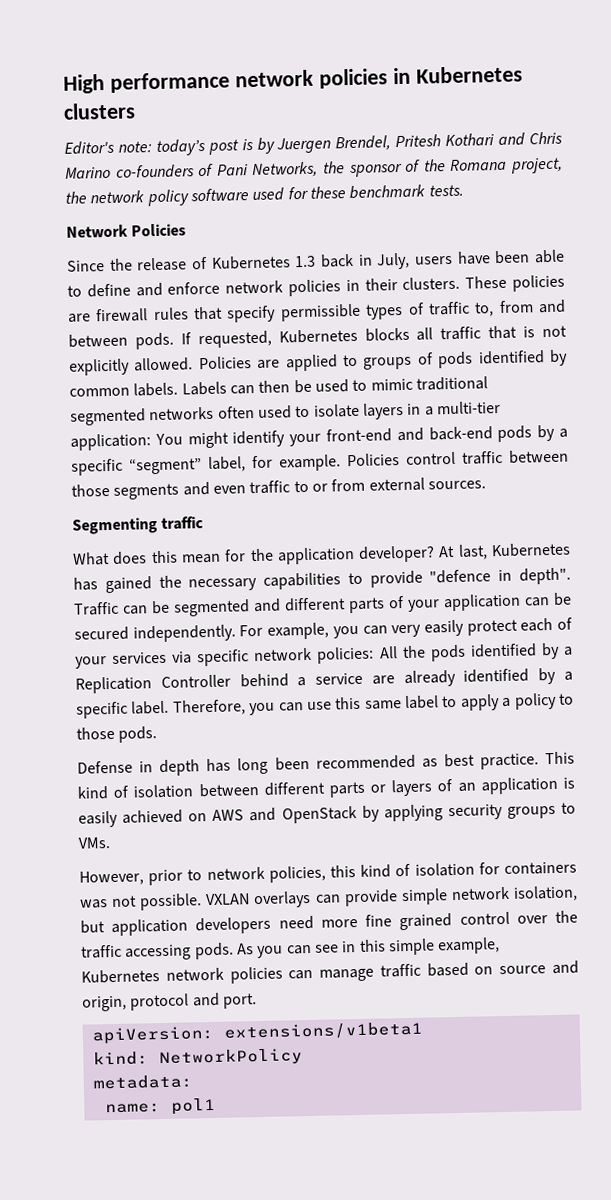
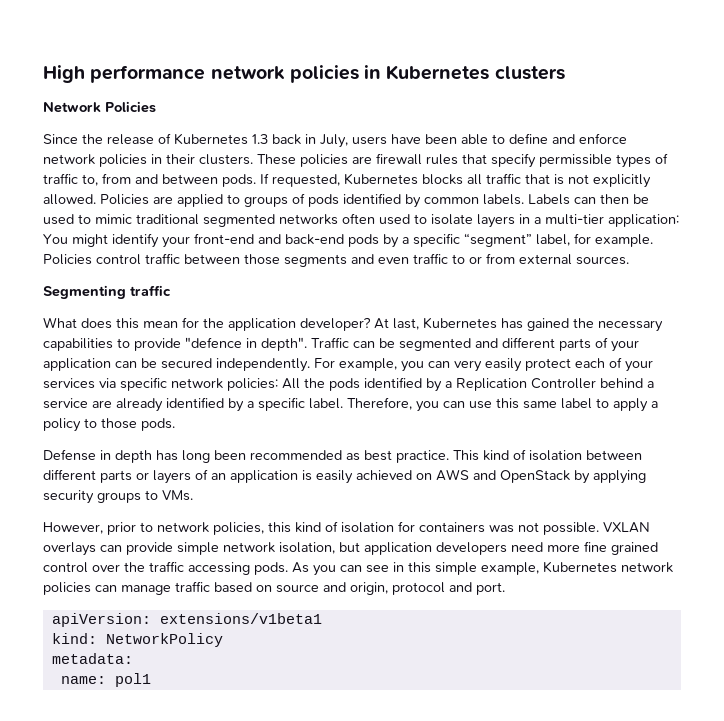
- Editor's note: today’s post is by Juergen Brendel, Pritesh Kothari and Chris Marino co-founders of Pani Networks, the sponsor of the Romana project, the network policy software used for these benchmark tests.

